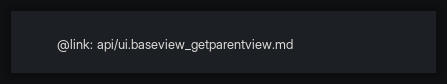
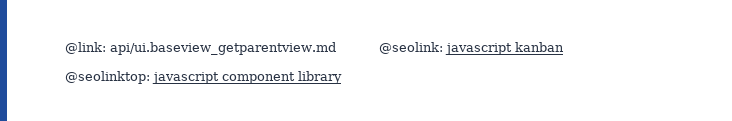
+ @seolinktop: javascript component library @seolink: javascript kanban

